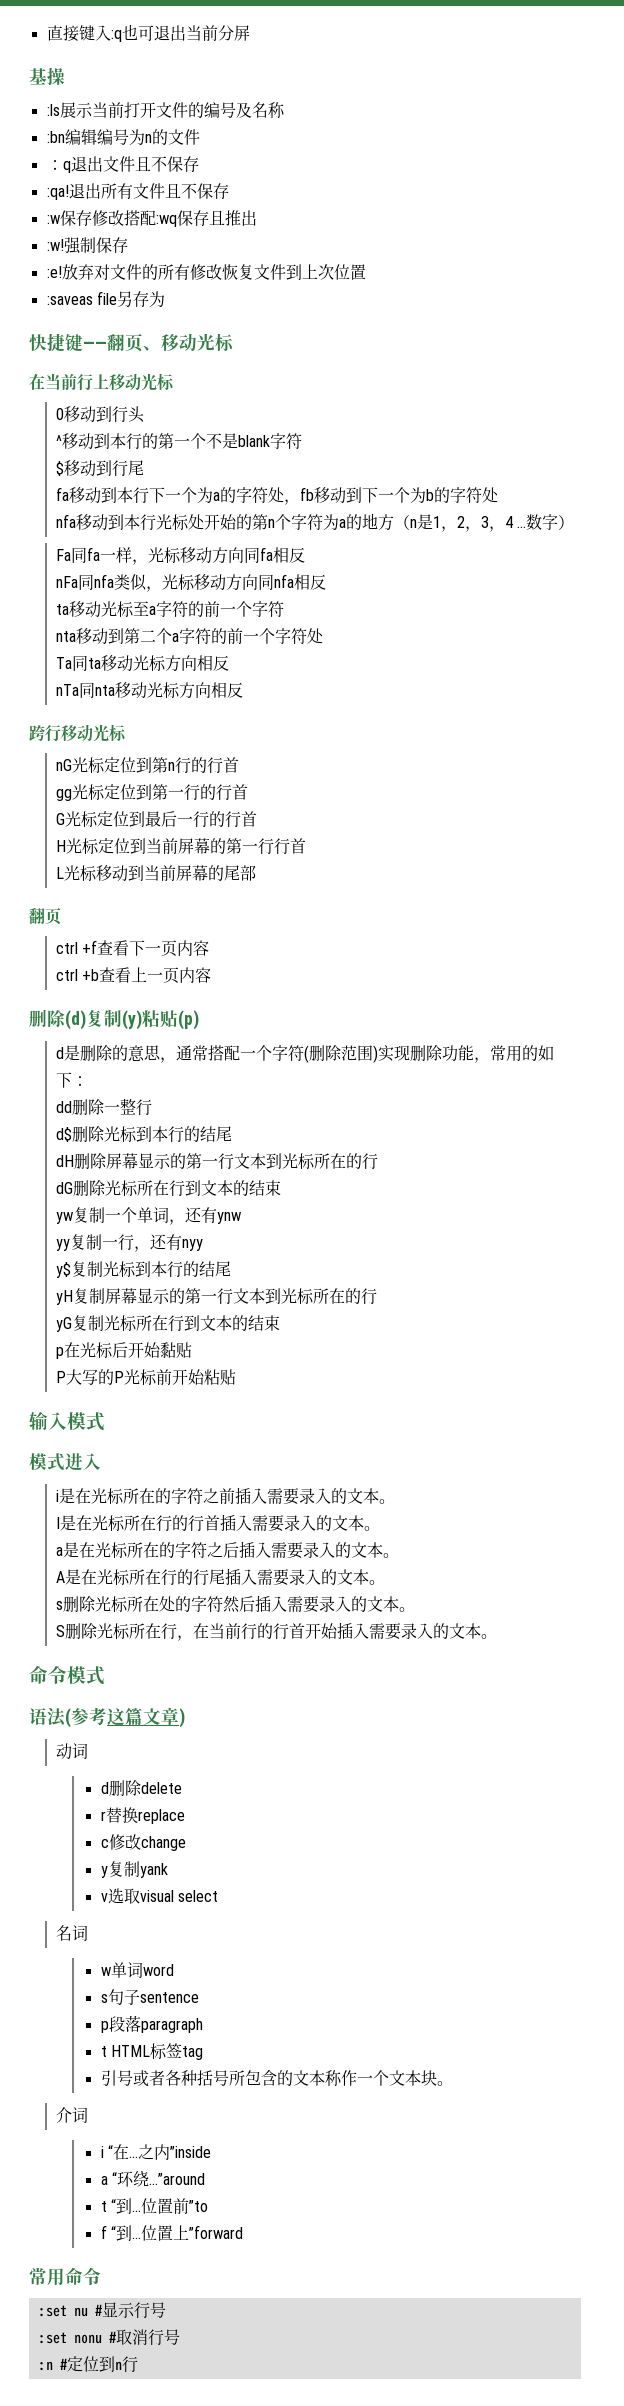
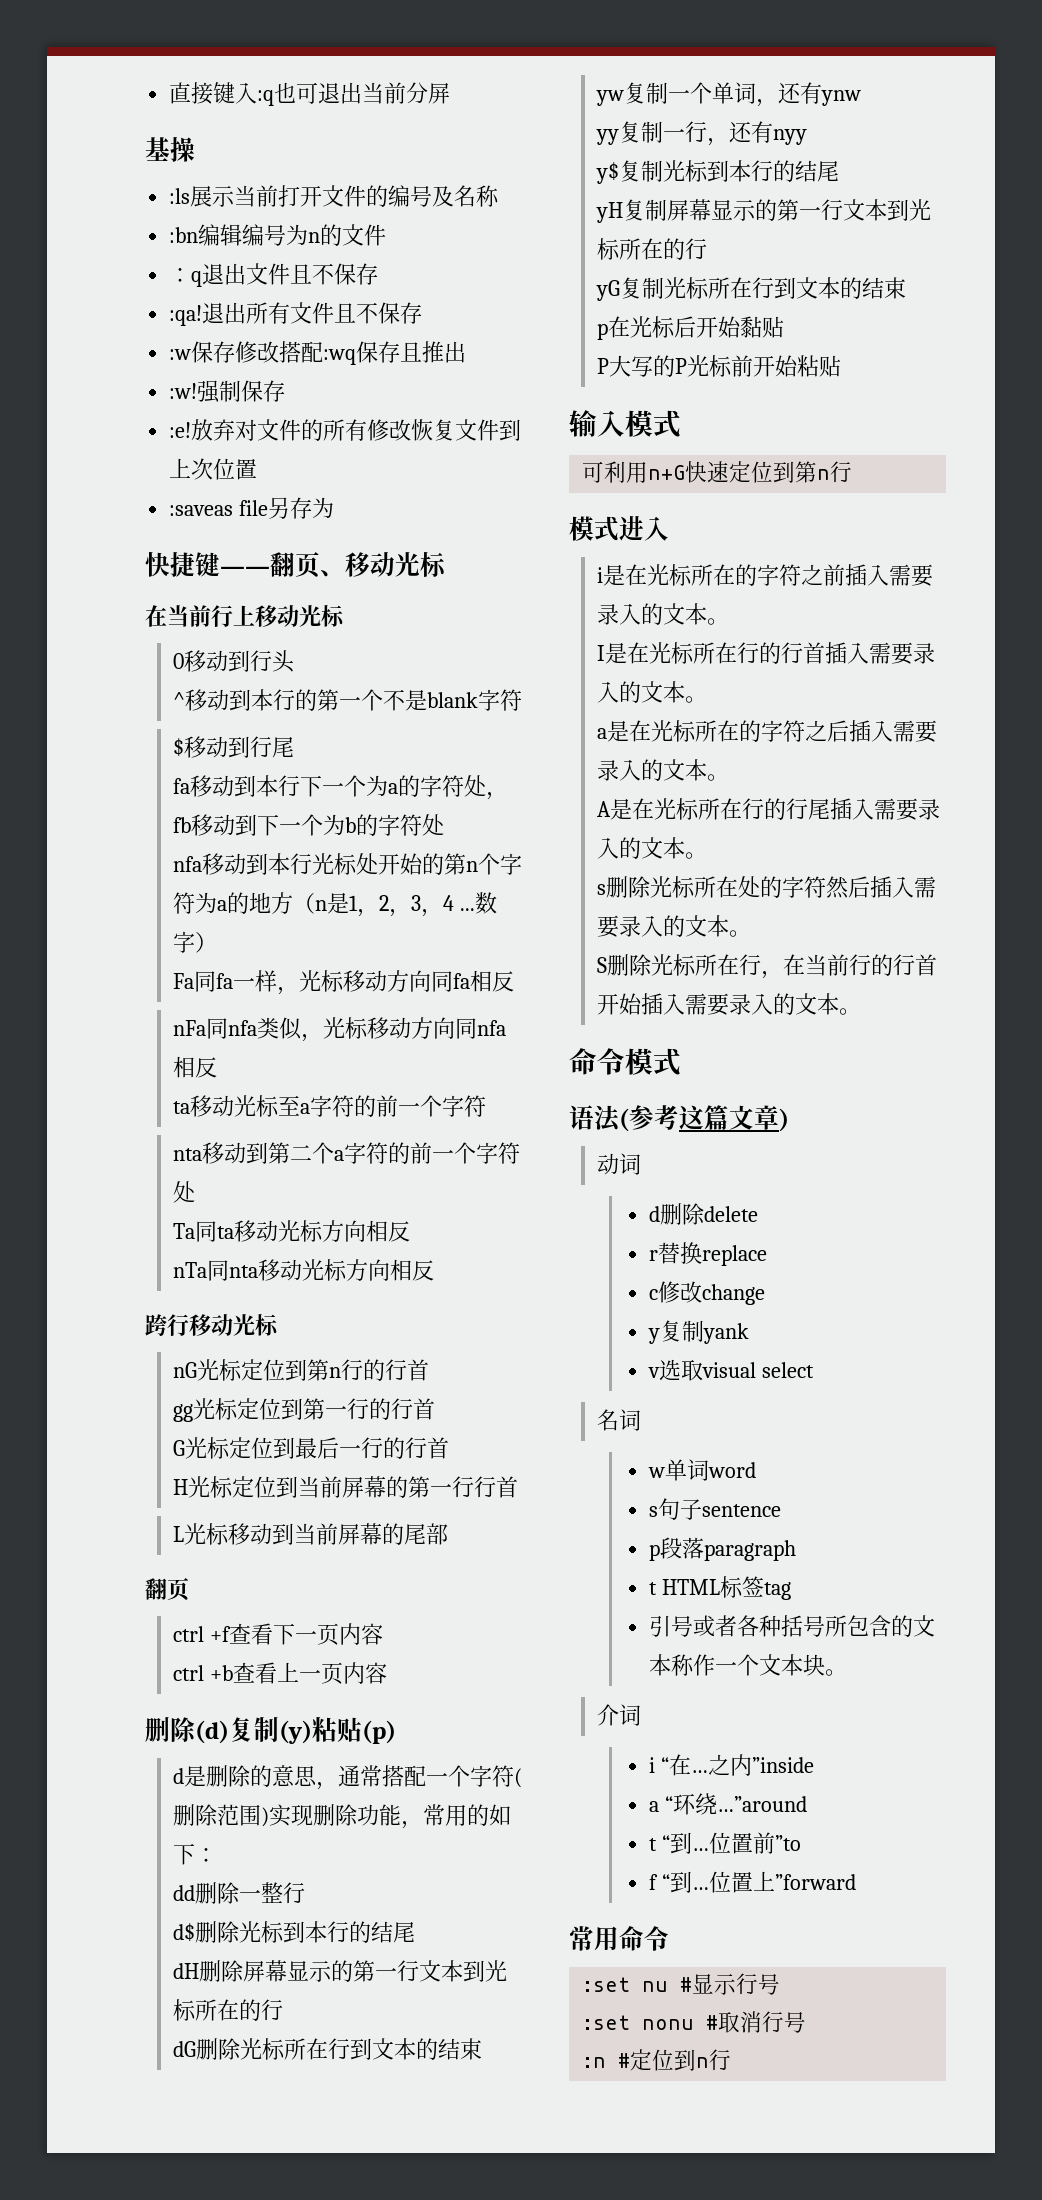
+ 可利用n+G快速定位到第n行

